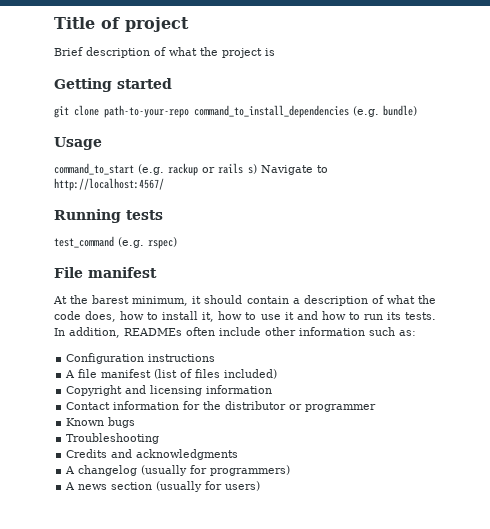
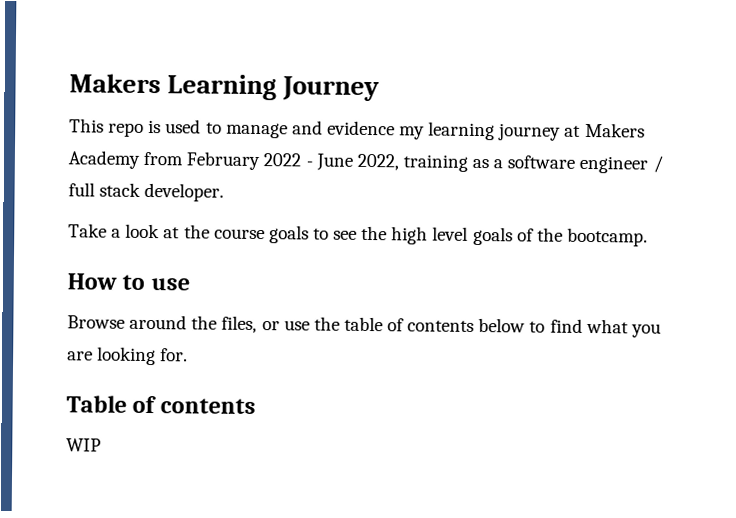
- Title of project
- Brief description of what the project is
- Getting started
- git clone path-to-your-repo command_to_install_dependencies (e.g. bundle)
- Usage
- command_to_start (e.g. rackup or rails s) Navigate to http://localhost:4567/
- Running tests
- test_command (e.g. rspec)
- File manifest
- At the barest minimum, it should contain a description of what the code does, how to install it, how to use it and how to run its tests. In addition, READMEs often include other information such as:
- Configuration instructions
- A file manifest (list of files included)
- Copyright and licensing information
- Contact information for the distributor or programmer
- Known bugs
- Troubleshooting
- Credits and acknowledgments
- A changelog (usually for programmers)
- A news section (usually for users)
+ Makers Learning Journey
+ This repo is used to manage and evidence my learning journey at Makers Academy from February 2022 - June 2022, training as a software engineer / full stack developer.
+ Take a look at the course goals to see the high level goals of the bootcamp.
+ How to use
+ Browse around the files, or use the table of contents below to find what you are looking for.
+ Table of contents
+ WIP

